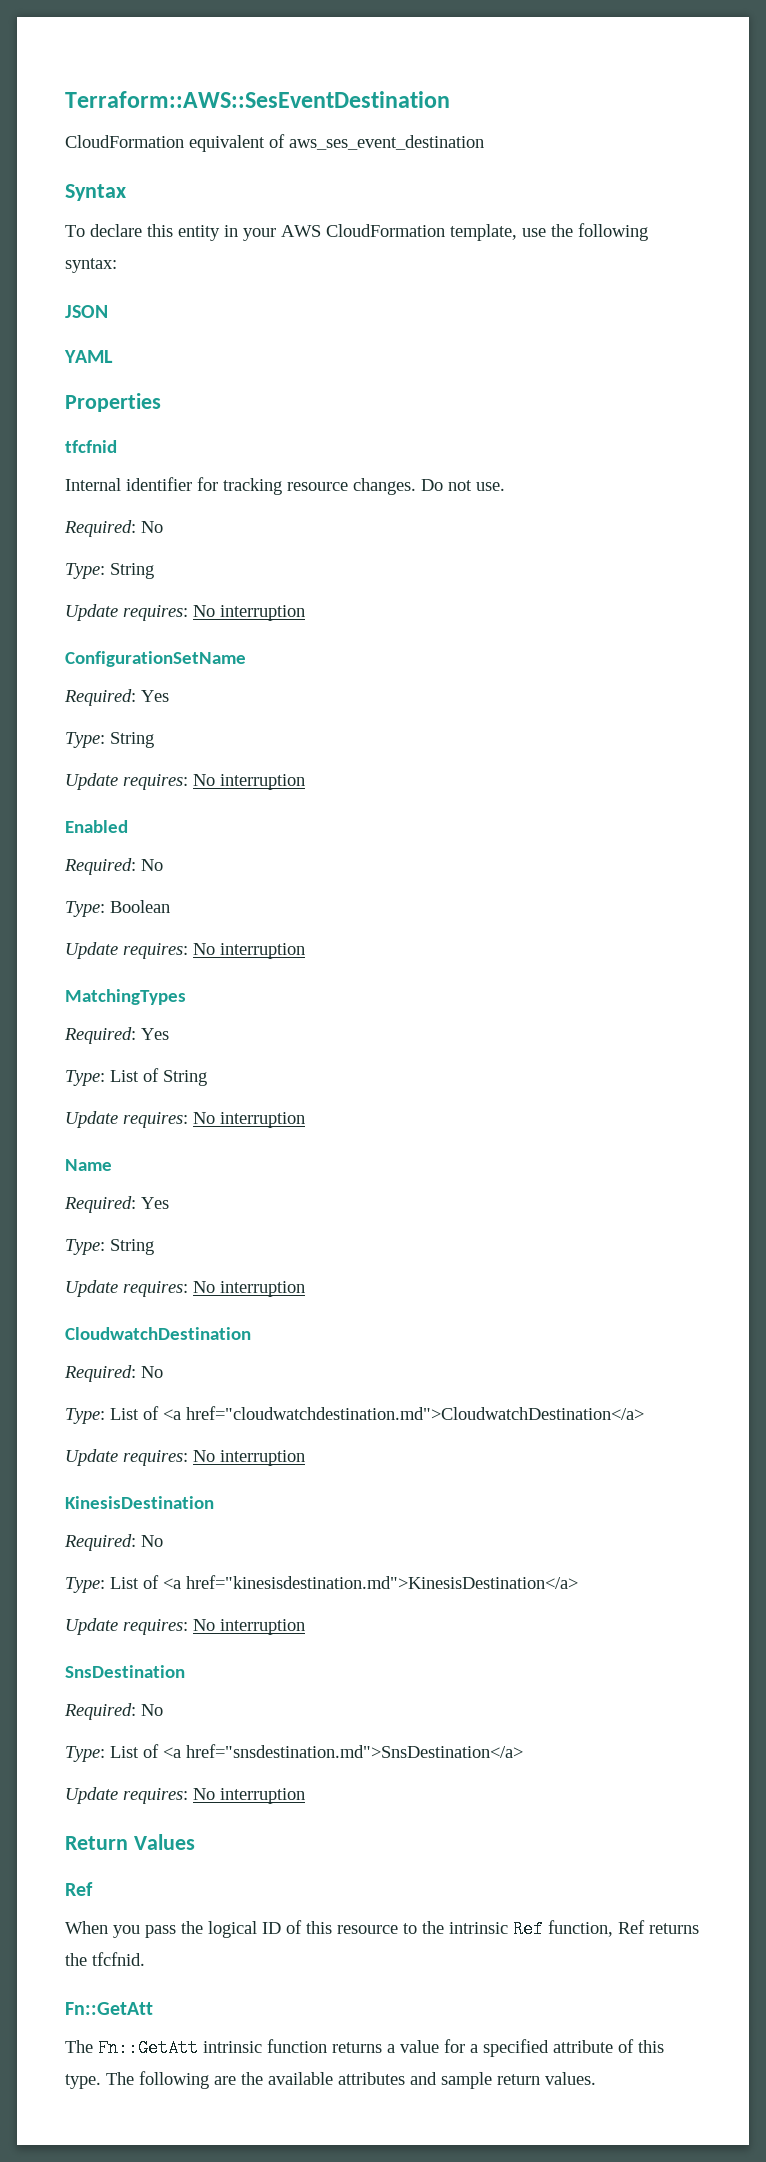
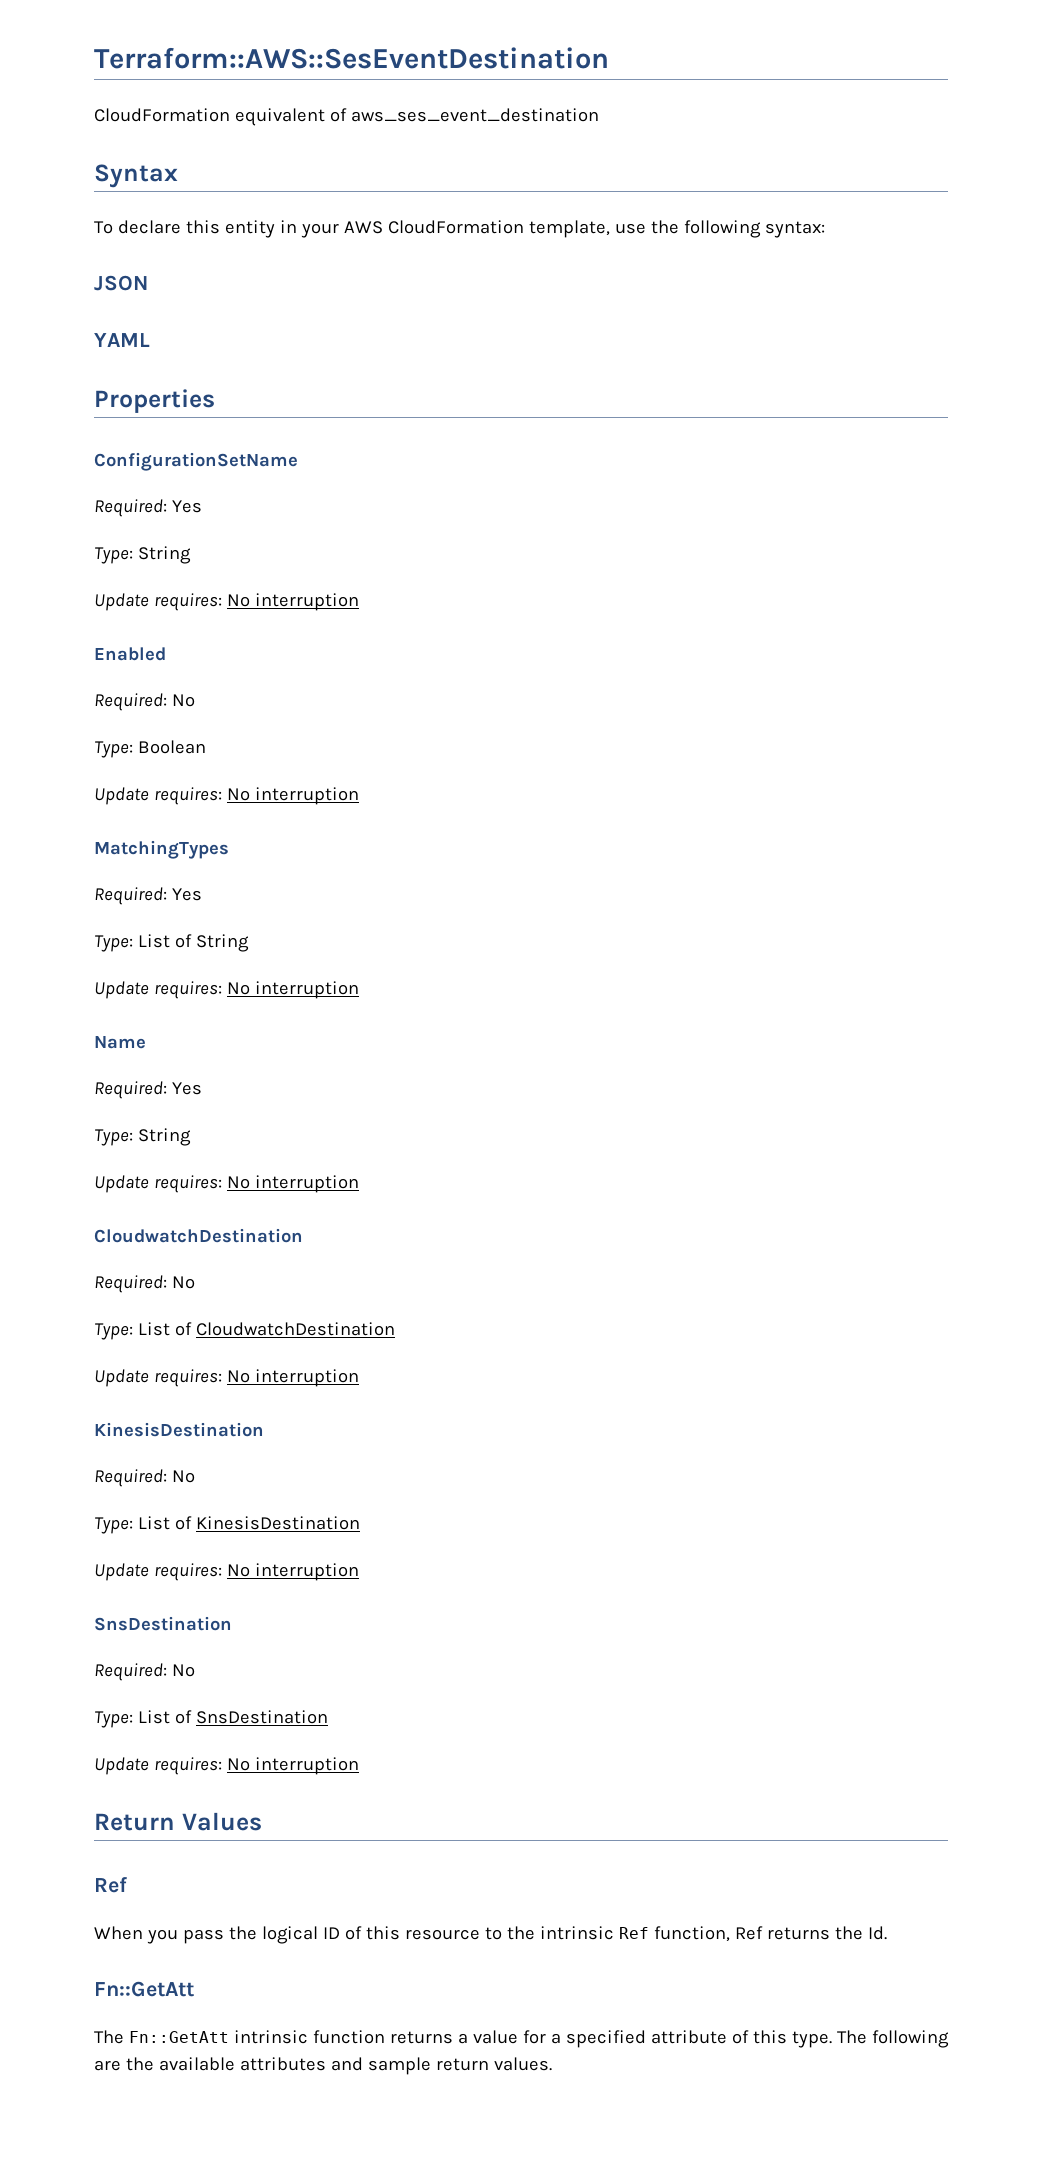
- tfcfnid
- Internal identifier for tracking resource changes. Do not use.
- Required: No
- Type: String
- Update requires: No interruption
- Type: List of <a href="cloudwatchdestination.md">CloudwatchDestination</a>
+ Type: List of CloudwatchDestination
- Type: List of <a href="kinesisdestination.md">KinesisDestination</a>
+ Type: List of KinesisDestination
- Type: List of <a href="snsdestination.md">SnsDestination</a>
+ Type: List of SnsDestination
- When you pass the logical ID of this resource to the intrinsic Ref function, Ref returns the tfcfnid.
+ When you pass the logical ID of this resource to the intrinsic Ref function, Ref returns the Id.

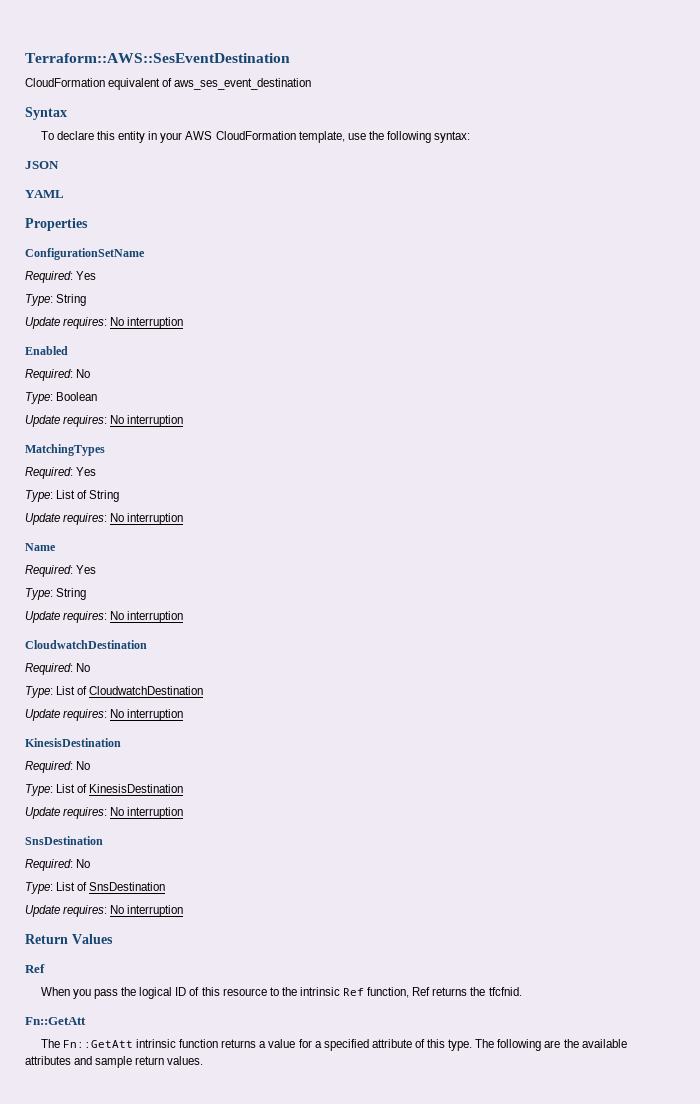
- When you pass the logical ID of this resource to the intrinsic Ref function, Ref returns the Id.
+ When you pass the logical ID of this resource to the intrinsic Ref function, Ref returns the tfcfnid.

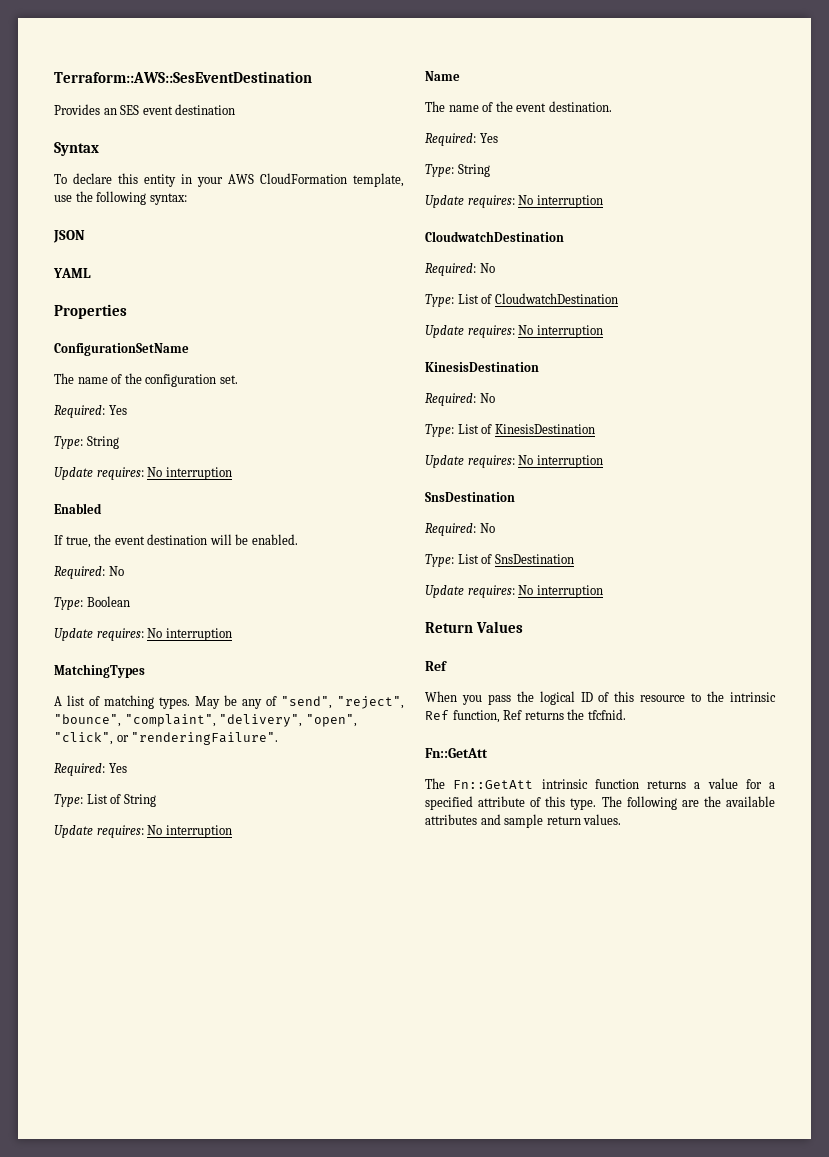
- CloudFormation equivalent of aws_ses_event_destination
+ Provides an SES event destination
+ The name of the configuration set.
+ If true, the event destination will be enabled.
+ A list of matching types. May be any of "send", "reject", "bounce", "complaint", "delivery", "open", "click", or "renderingFailure".
+ The name of the event destination.

